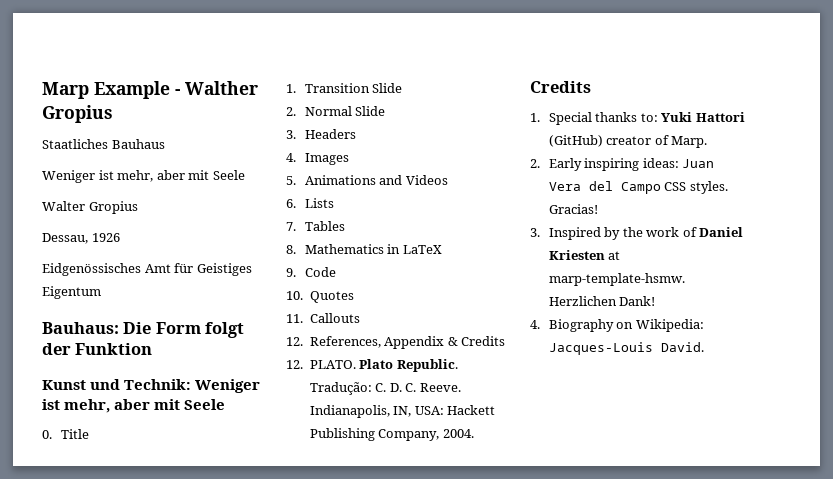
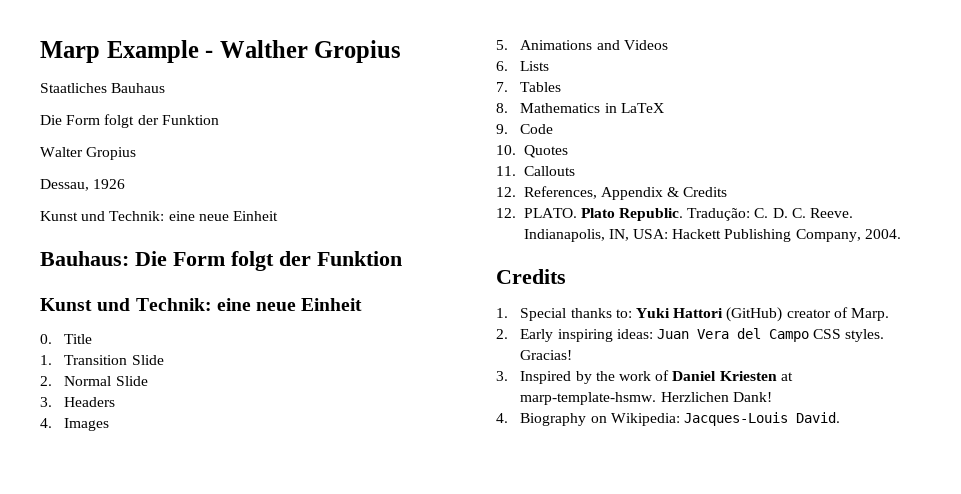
  Staatliches Bauhaus
- Weniger ist mehr, aber mit Seele
+ Die Form folgt der Funktion
  Walter Gropius
  Dessau, 1926
- Eidgenössisches Amt für Geistiges Eigentum
+ Kunst und Technik: eine neue Einheit
  Bauhaus: Die Form folgt der Funktion
- Kunst und Technik: Weniger ist mehr, aber mit Seele
+ Kunst und Technik: eine neue Einheit

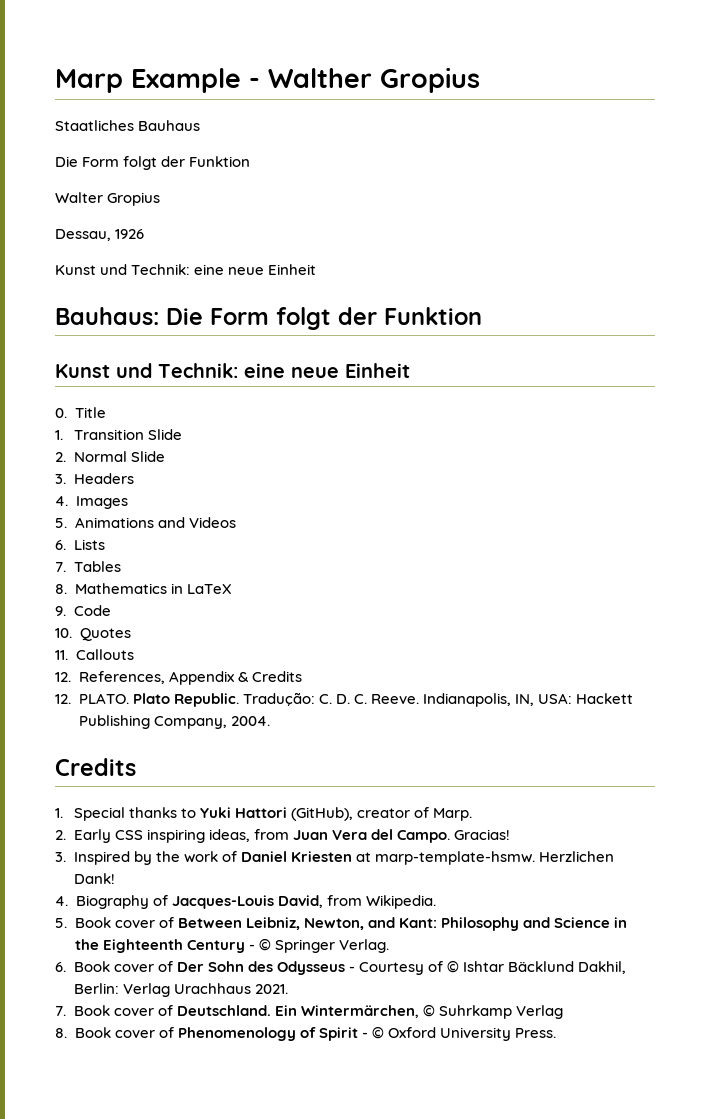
- 1. Special thanks to: Yuki Hattori (GitHub) creator of Marp.
+ 1. Special thanks to Yuki Hattori (GitHub), creator of Marp.
- 2. Early inspiring ideas: Juan Vera del Campo CSS styles.
+ 2. Early CSS inspiring ideas, from Juan Vera del Campo.
- 4. Biography on Wikipedia: Jacques-Louis David.
+ 4. Biography of Jacques-Louis David, from Wikipedia.
+ 5. Book cover of Between Leibniz, Newton, and Kant: Philosophy and Science in the Eighteenth Century - © Springer Verlag.
+ 6. Book cover of Der Sohn des Odysseus - Courtesy of © Ishtar Bäcklund Dakhil, Berlin: Verlag Urachhaus 2021.
+ 7. Book cover of Deutschland. Ein Wintermärchen, © Suhrkamp Verlag
+ 8. Book cover of Phenomenology of Spirit - © Oxford University Press.

